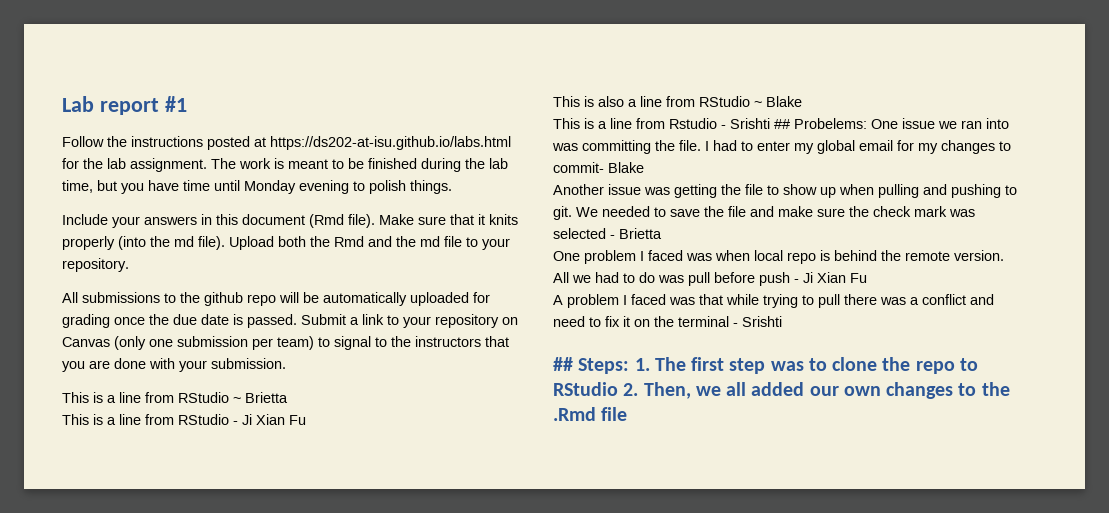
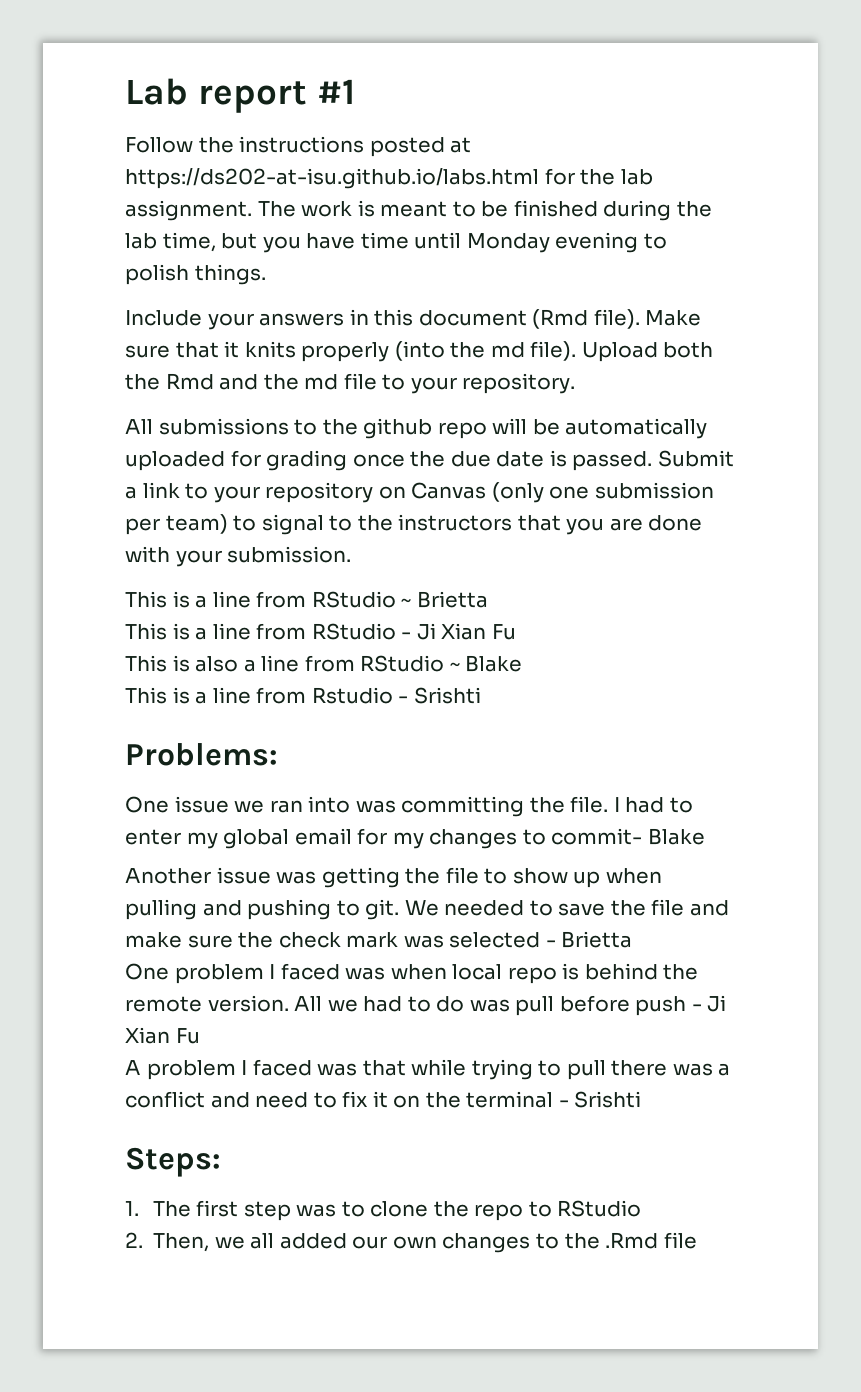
- This is a line from Rstudio - Srishti ## Probelems: One issue we ran into was committing the file.
+ This is a line from Rstudio - Srishti
+ Problems:
+ One issue we ran into was committing the file.
- ## Steps: 1. The first step was to clone the repo to RStudio 2. Then, we all added our own changes to the .Rmd file
+ Steps:
+ 1. The first step was to clone the repo to RStudio
+ 2. Then, we all added our own changes to the .Rmd file

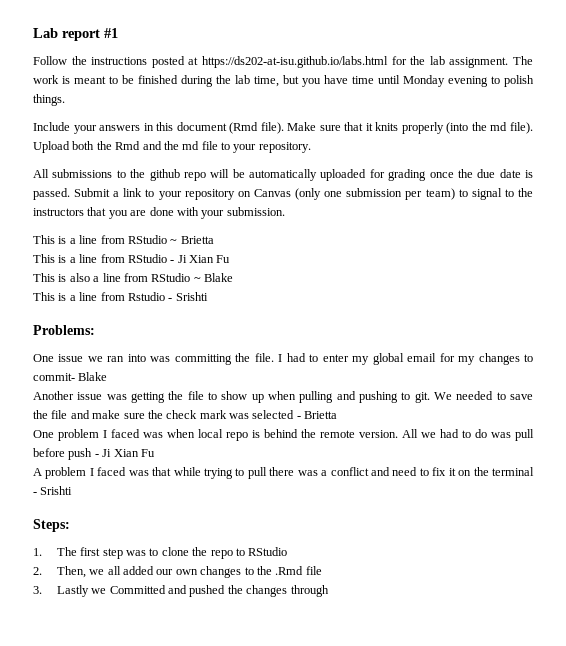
+ 3. Lastly we Committed and pushed the changes through

